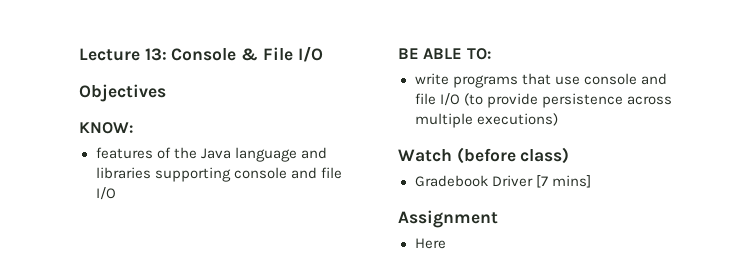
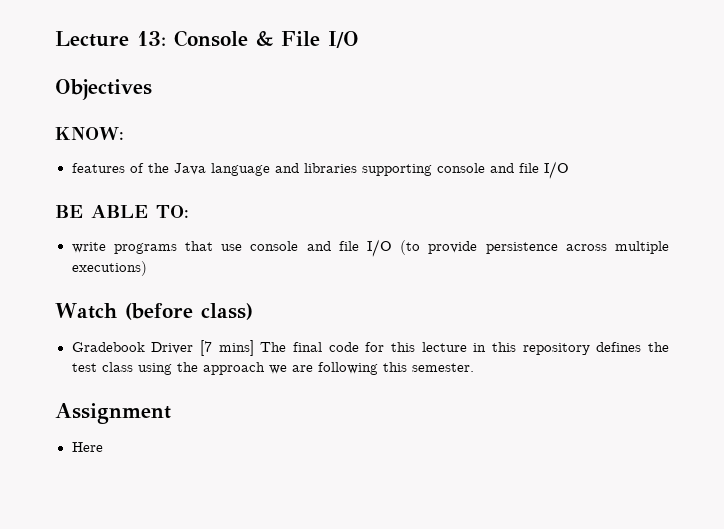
- Gradebook Driver [7 mins]
+ Gradebook Driver [7 mins] The final code for this lecture in this repository defines the test class using the approach we are following this semester.

